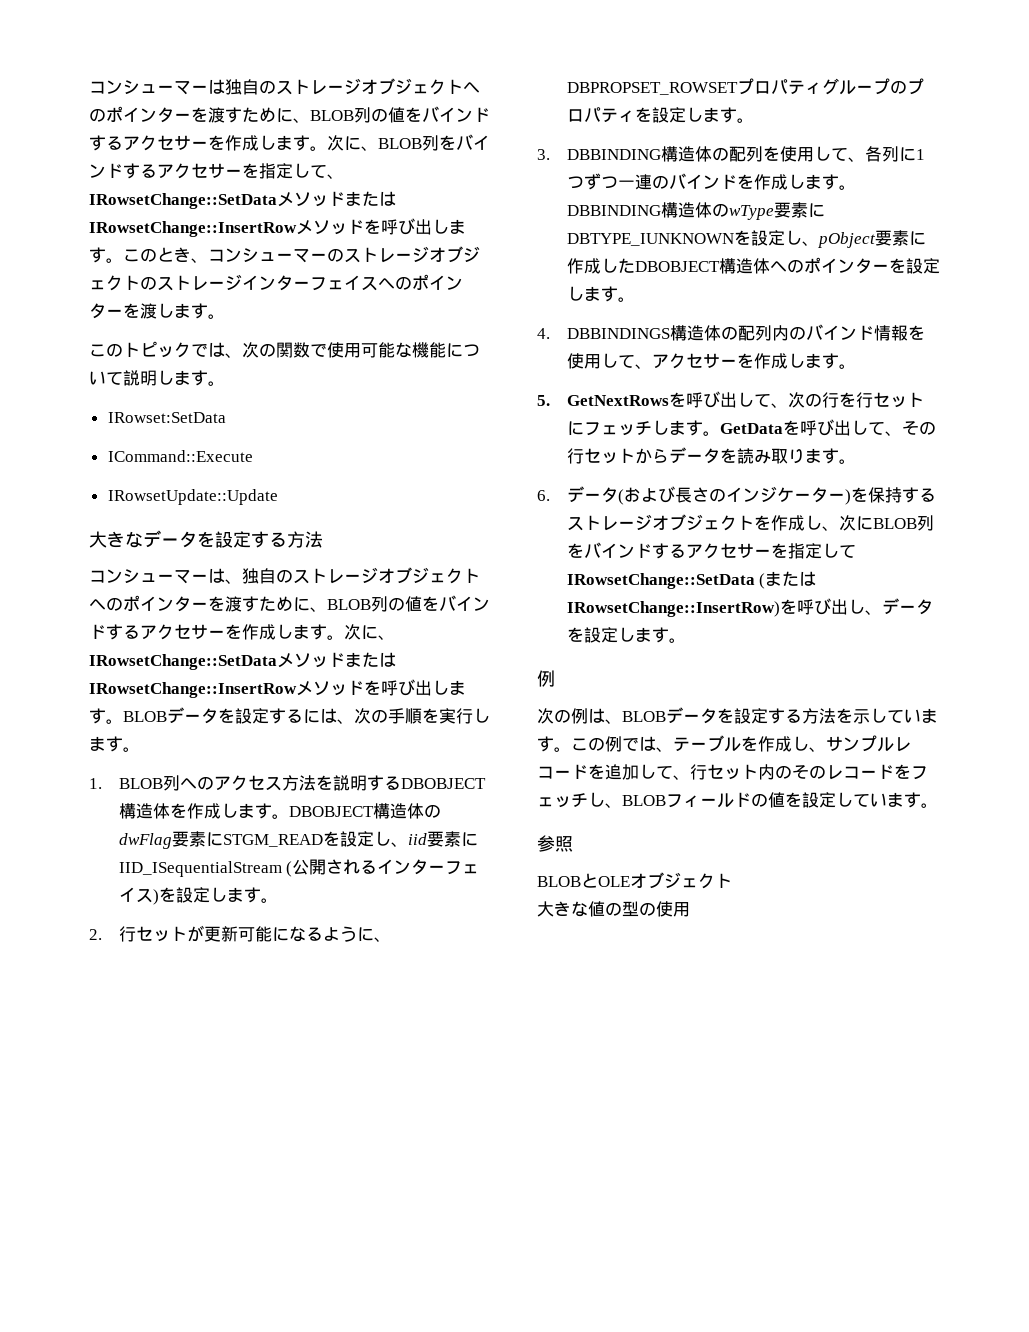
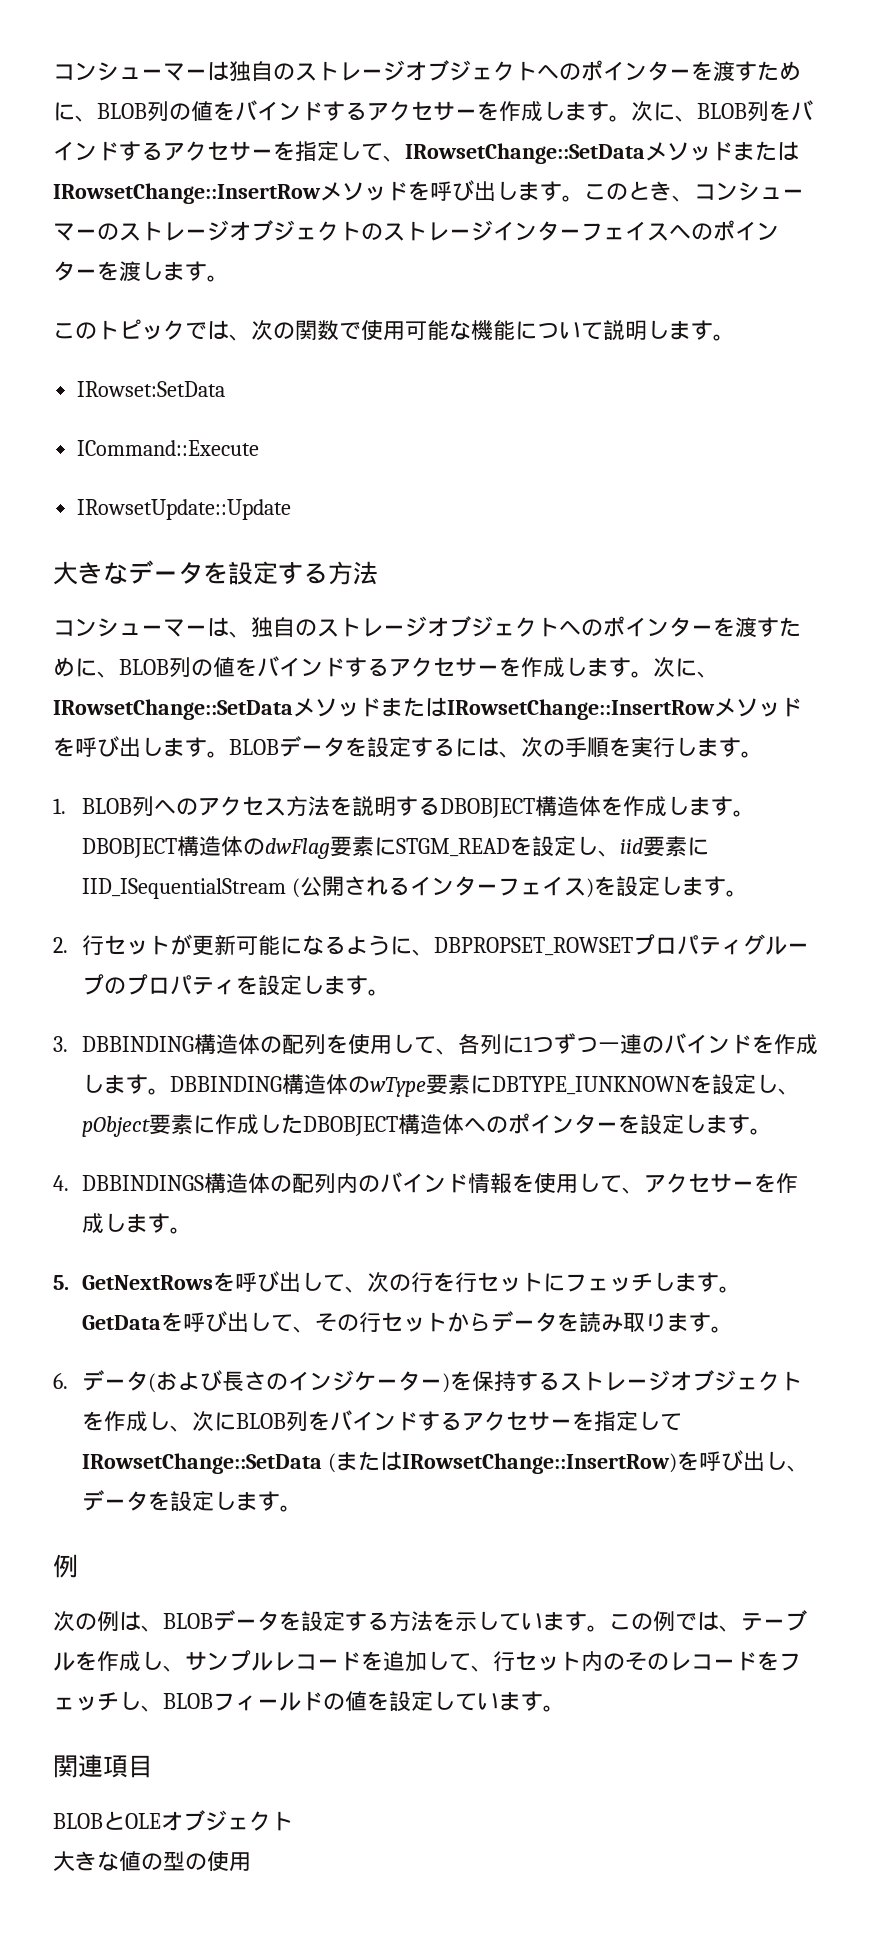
- 参照
+ 関連項目

